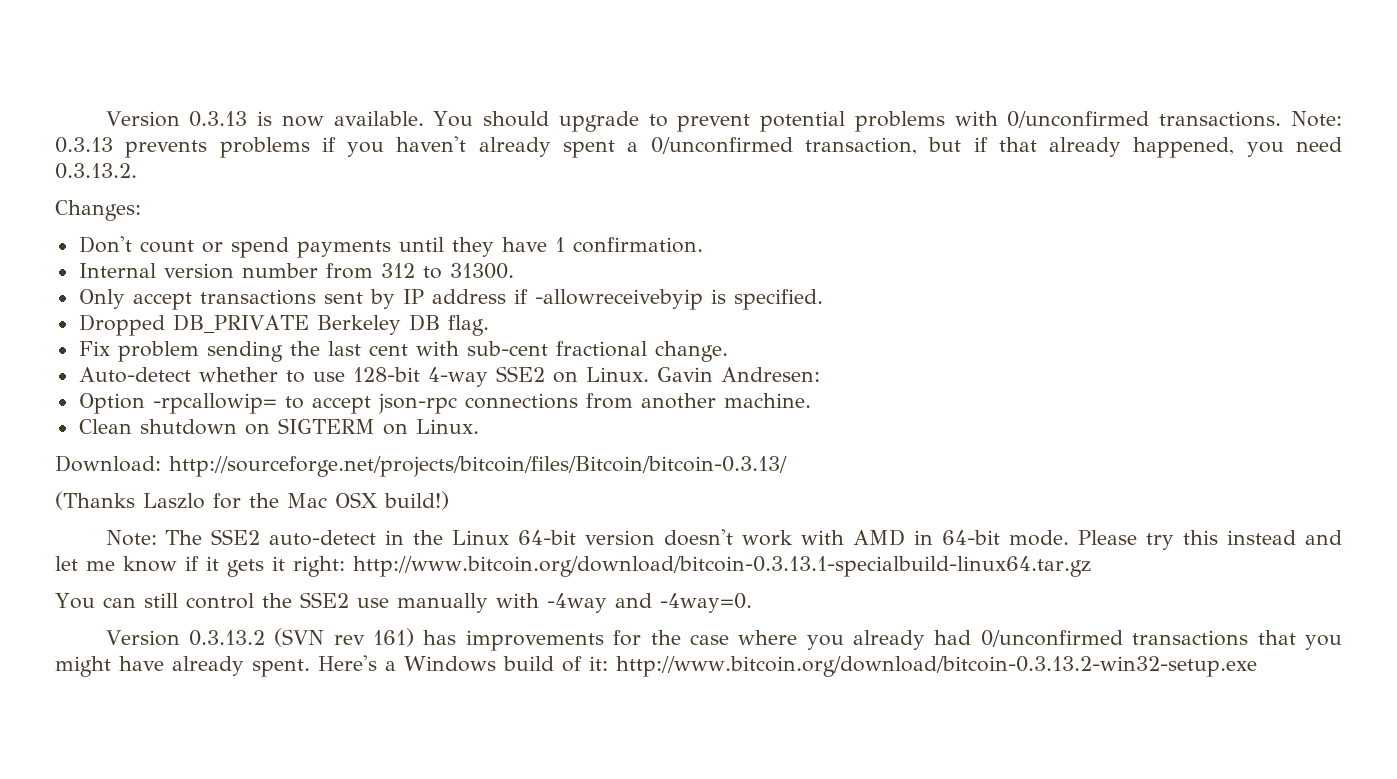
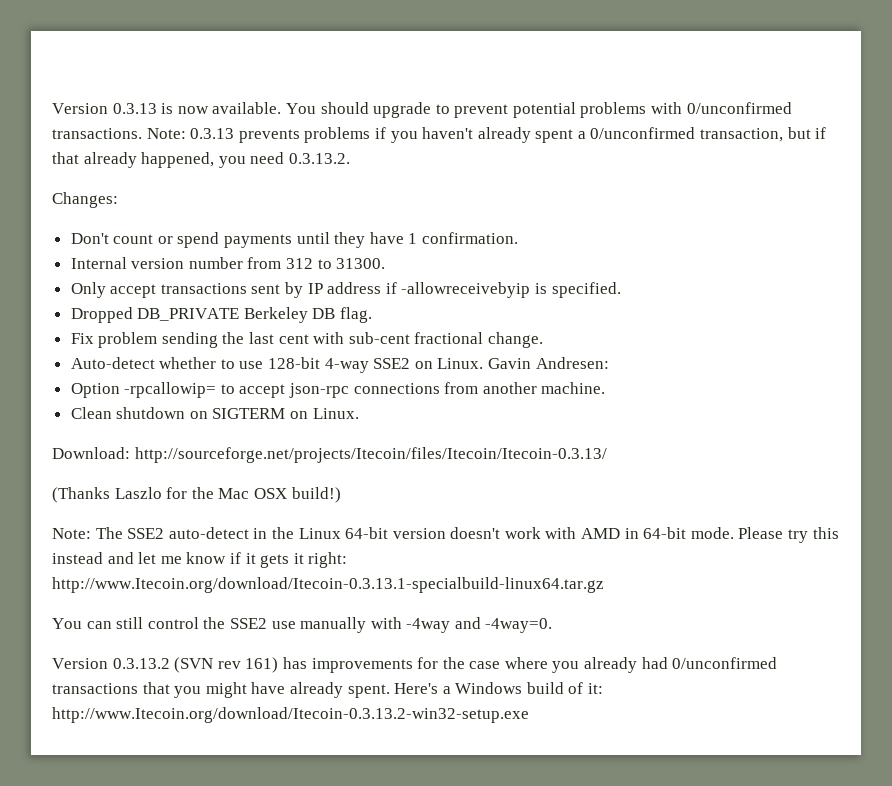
- Download: http://sourceforge.net/projects/bitcoin/files/Bitcoin/bitcoin-0.3.13/
+ Download: http://sourceforge.net/projects/Itecoin/files/Itecoin/Itecoin-0.3.13/
- Please try this instead and let me know if it gets it right: http://www.bitcoin.org/download/bitcoin-0.3.13.1-specialbuild-linux64.tar.gz
+ Please try this instead and let me know if it gets it right: http://www.Itecoin.org/download/Itecoin-0.3.13.1-specialbuild-linux64.tar.gz
- Here's a Windows build of it: http://www.bitcoin.org/download/bitcoin-0.3.13.2-win32-setup.exe
+ Here's a Windows build of it: http://www.Itecoin.org/download/Itecoin-0.3.13.2-win32-setup.exe

